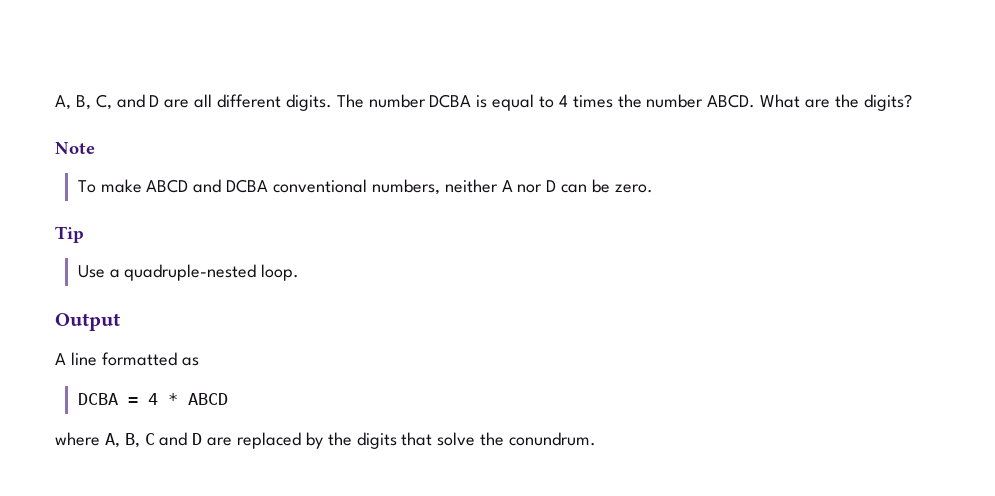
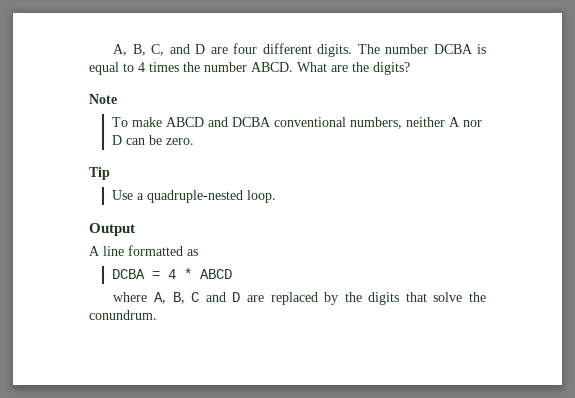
- A, B, C, and D are all different digits.
+ A, B, C, and D are four different digits.

